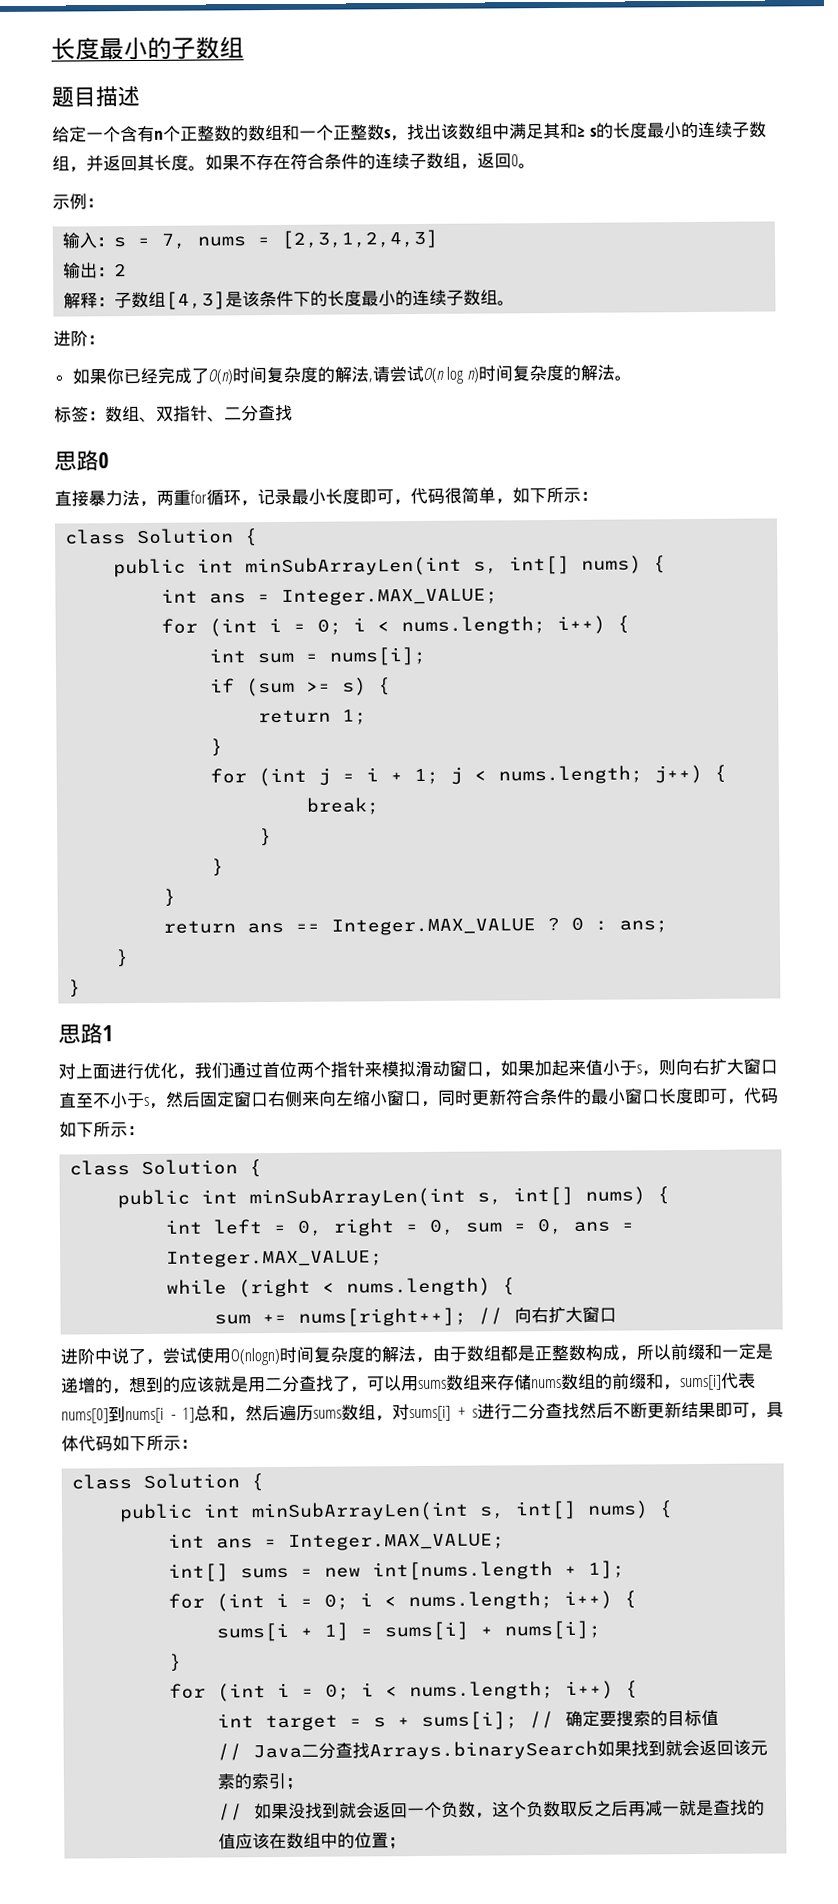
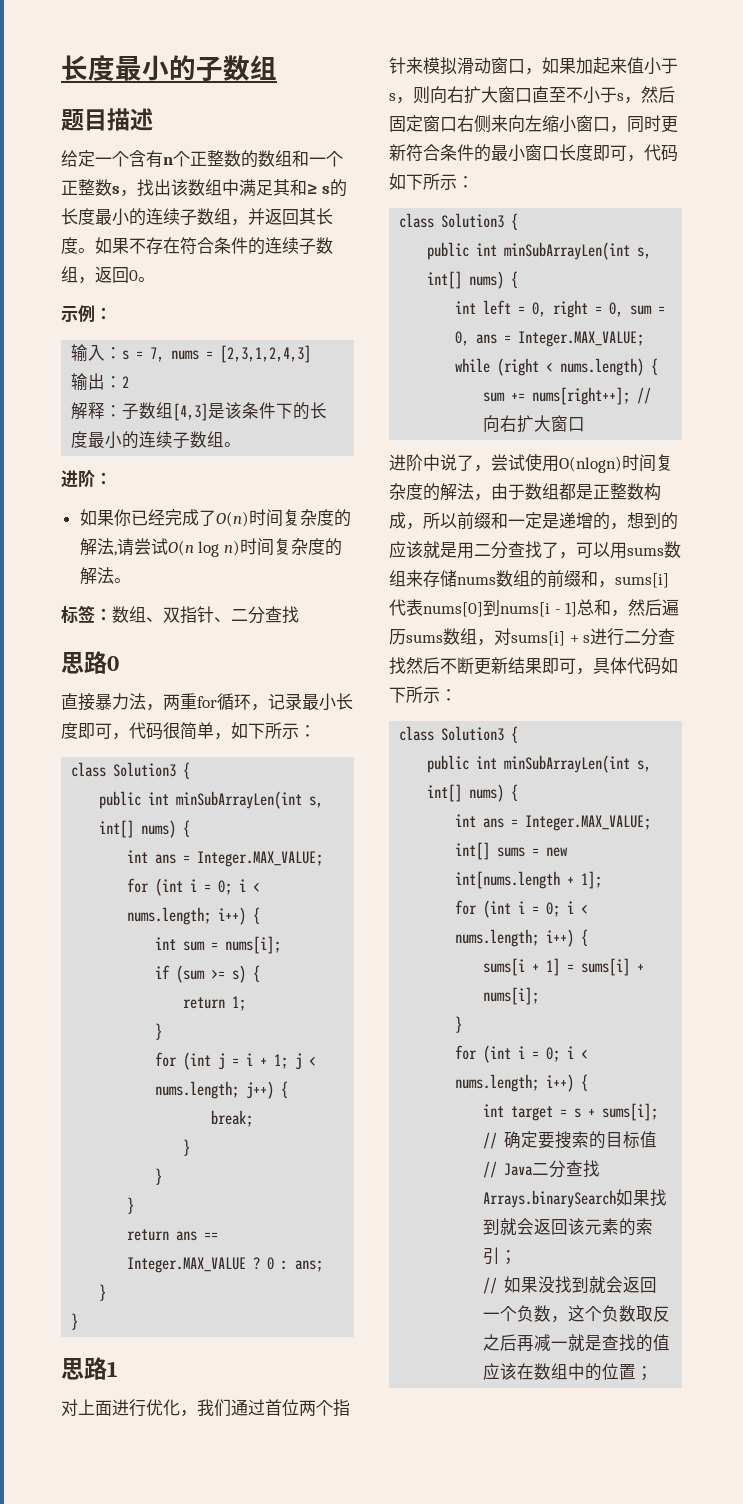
  直接暴力法，两重for循环，记录最小长度即可，代码很简单，如下所示：
- class Solution {
+ class Solution3 {
  对上面进行优化，我们通过首位两个指针来模拟滑动窗口，如果加起来值小于s，则向右扩大窗口直至不小于s，然后固定窗口右侧来向左缩小窗口，同时更新符合条件的最小窗口长度即可，代码如下所示：
- class Solution {
+ class Solution3 {
  进阶中说了，尝试使用O(nlogn)时间复杂度的解法，由于数组都是正整数构成，所以前缀和一定是递增的，想到的应该就是用二分查找了，可以用sums数组来存储nums数组的前缀和，sums[i]代表nums[0]到nums[i - 1]总和，然后遍历sums数组，对sums[i] + s进行二分查找然后不断更新结果即可，具体代码如下所示：
- class Solution {
+ class Solution3 {

